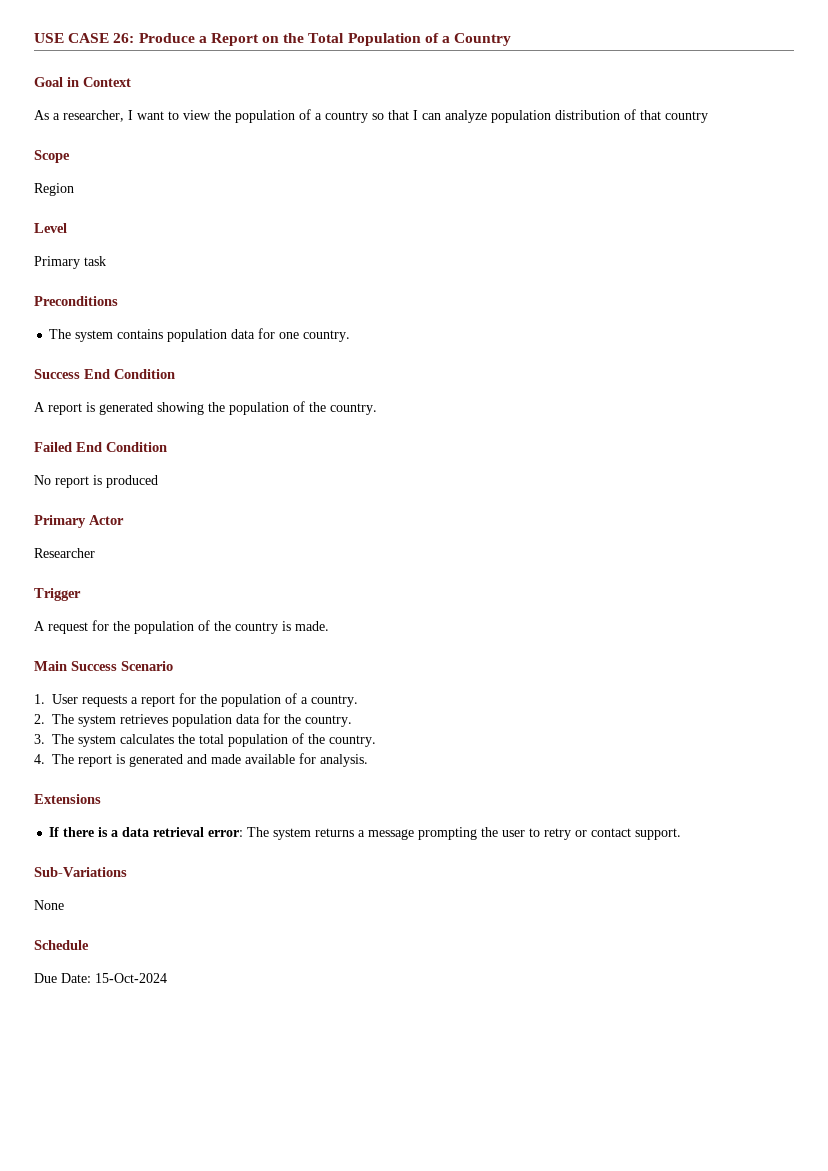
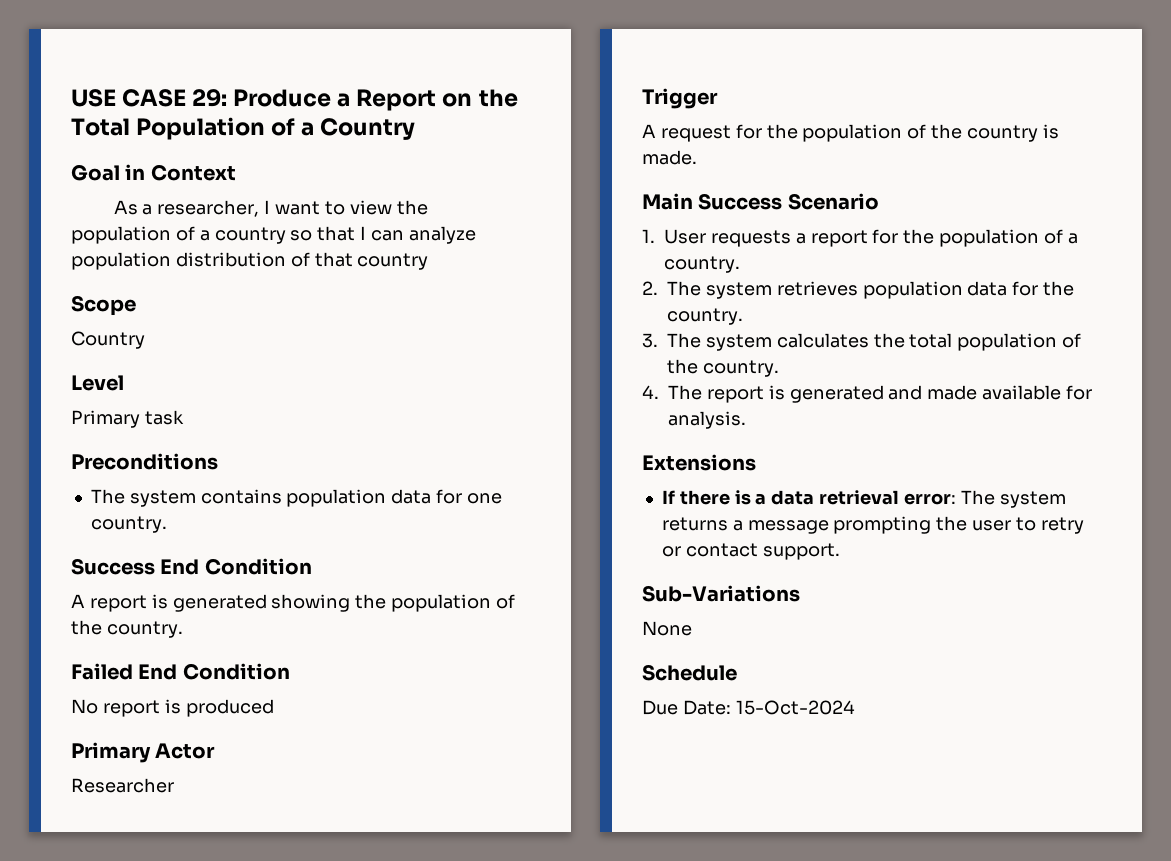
- USE CASE 26: Produce a Report on the Total Population of a Country
+ USE CASE 29: Produce a Report on the Total Population of a Country
  Scope
- Region
+ Country

